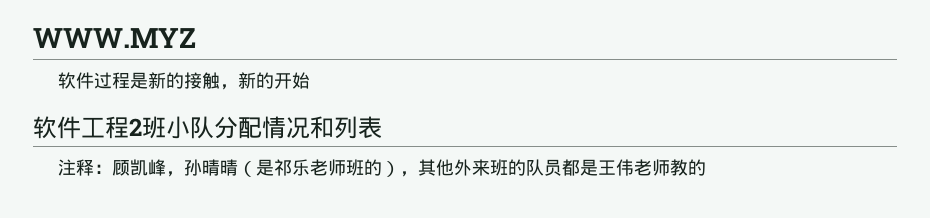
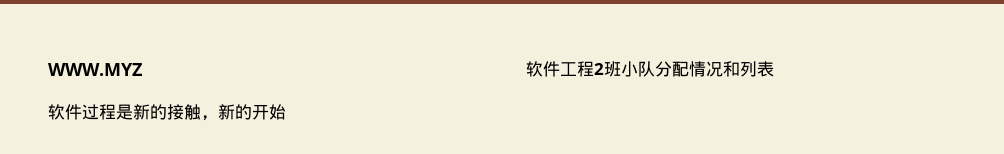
- 注释：顾凯峰，孙晴晴（是祁乐老师班的），其他外来班的队员都是王伟老师教的

